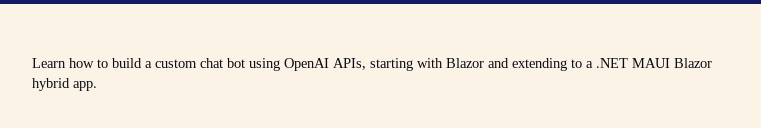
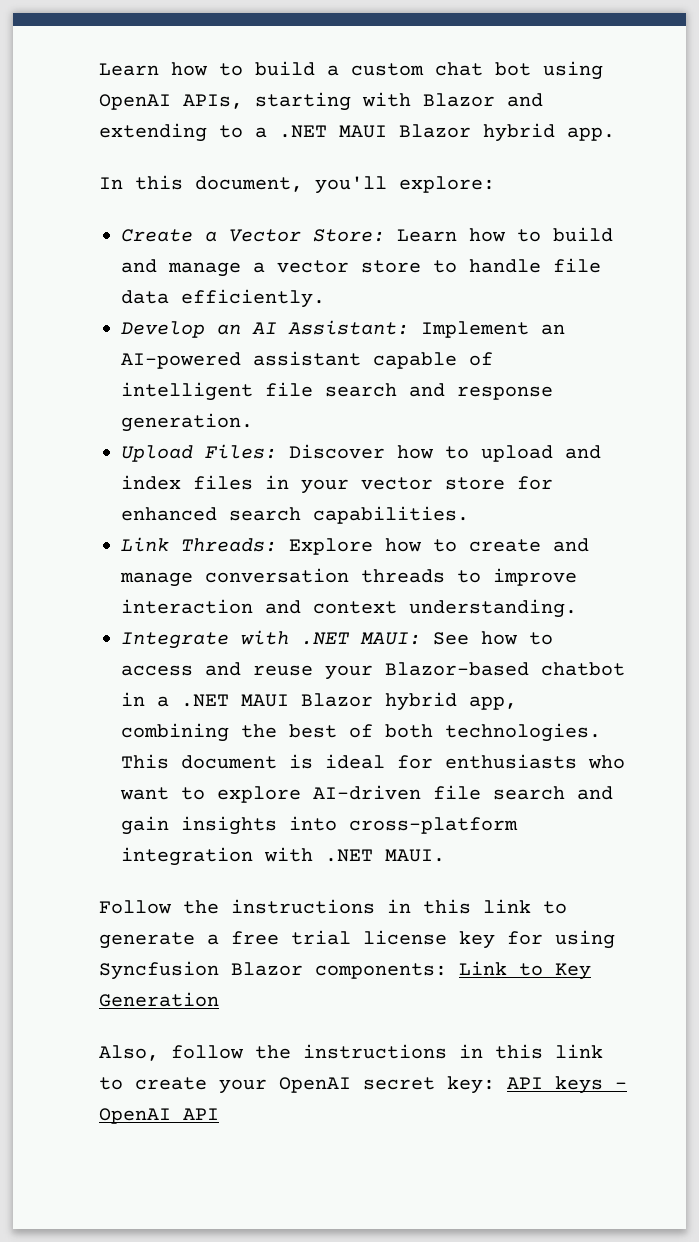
+ In this document, you'll explore:
+ Create a Vector Store: Learn how to build and manage a vector store to handle file data efficiently.
+ Develop an AI Assistant: Implement an AI-powered assistant capable of intelligent file search and response generation.
+ Upload Files: Discover how to upload and index files in your vector store for enhanced search capabilities.
+ Link Threads: Explore how to create and manage conversation threads to improve interaction and context understanding.
+ Integrate with .NET MAUI: See how to access and reuse your Blazor-based chatbot in a .NET MAUI Blazor hybrid app, combining the best of both technologies. This document is ideal for enthusiasts who want to explore AI-driven file search and gain insights into cross-platform integration with .NET MAUI.
+ Follow the instructions in this link to generate a free trial license key for using Syncfusion Blazor components: Link to Key Generation
+ Also, follow the instructions in this link to create your OpenAI secret key: API keys - OpenAI API

